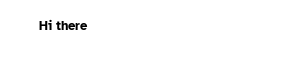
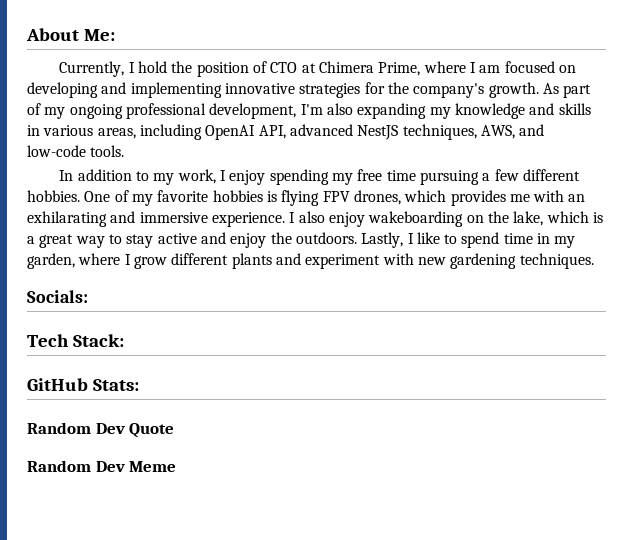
- Hi there
+ About Me:
+ Currently, I hold the position of CTO at Chimera Prime, where I am focused on developing and implementing innovative strategies for the company's growth. As part of my ongoing professional development, I'm also expanding my knowledge and skills in various areas, including OpenAI API, advanced NestJS techniques, AWS, and low-code tools.
+ In addition to my work, I enjoy spending my free time pursuing a few different hobbies. One of my favorite hobbies is flying FPV drones, which provides me with an exhilarating and immersive experience. I also enjoy wakeboarding on the lake, which is a great way to stay active and enjoy the outdoors. Lastly, I like to spend time in my garden, where I grow different plants and experiment with new gardening techniques.
+ Socials:
+ Tech Stack:
+ GitHub Stats:
+ Random Dev Quote
+ Random Dev Meme

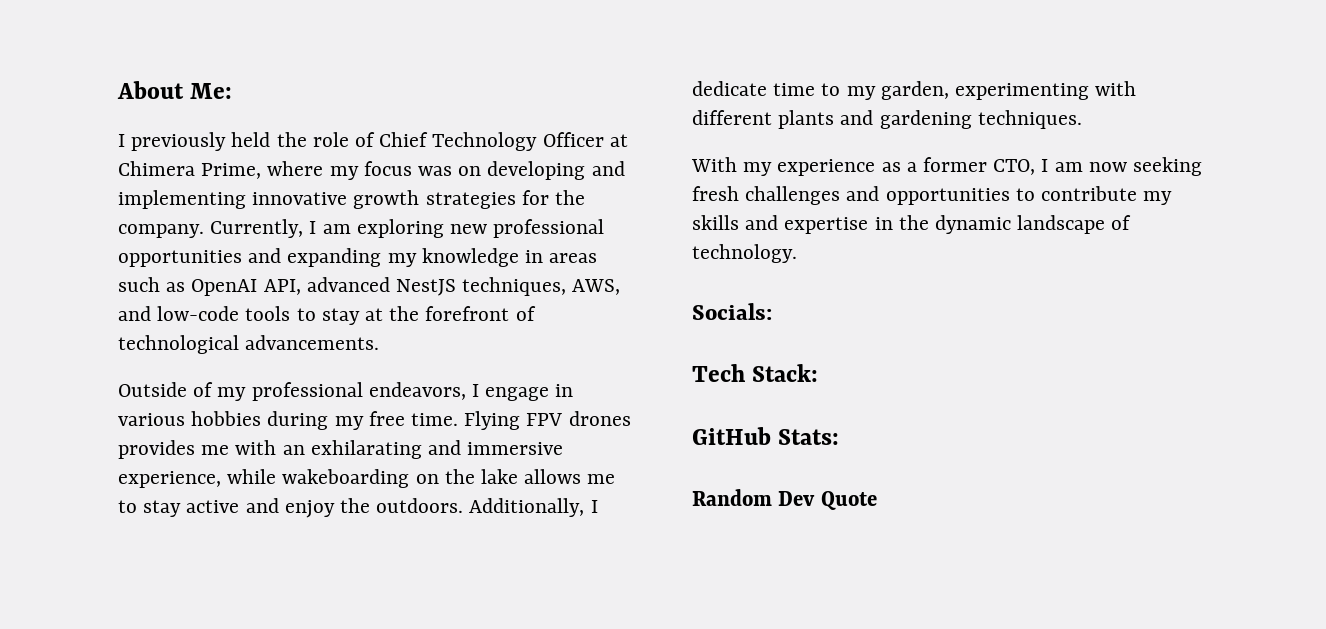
- Currently, I hold the position of CTO at Chimera Prime, where I am focused on developing and implementing innovative strategies for the company's growth. As part of my ongoing professional development, I'm also expanding my knowledge and skills in various areas, including OpenAI API, advanced NestJS techniques, AWS, and low-code tools.
- In addition to my work, I enjoy spending my free time pursuing a few different hobbies. One of my favorite hobbies is flying FPV drones, which provides me with an exhilarating and immersive experience. I also enjoy wakeboarding on the lake, which is a great way to stay active and enjoy the outdoors.
+ I previously held the role of Chief Technology Officer at Chimera Prime, where my focus was on developing and implementing innovative growth strategies for the company. Currently, I am exploring new professional opportunities and expanding my knowledge in areas such as OpenAI API, advanced NestJS techniques, AWS, and low-code tools to stay at the forefront of technological advancements.
+ Outside of my professional endeavors, I engage in various hobbies during my free time. Flying FPV drones provides me with an exhilarating and immersive experience, while wakeboarding on the lake allows me to stay active and enjoy the outdoors.
- Lastly, I like to spend time in my garden, where I grow different plants and experiment with new gardening techniques.
+ Additionally, I dedicate time to my garden, experimenting with different plants and gardening techniques.
+ With my experience as a former CTO, I am now seeking fresh challenges and opportunities to contribute my skills and expertise in the dynamic landscape of technology.
- Random Dev Meme

